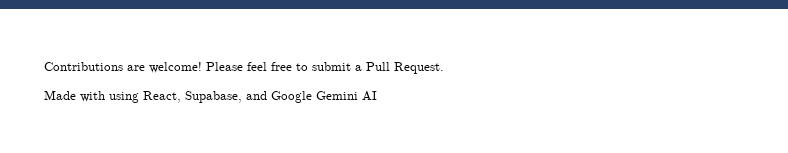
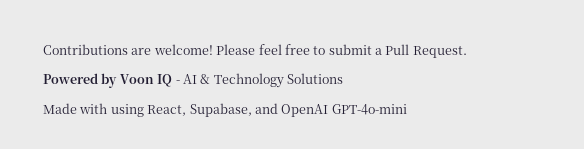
+ Powered by Voon IQ - AI & Technology Solutions
- Made with using React, Supabase, and Google Gemini AI
+ Made with using React, Supabase, and OpenAI GPT-4o-mini

